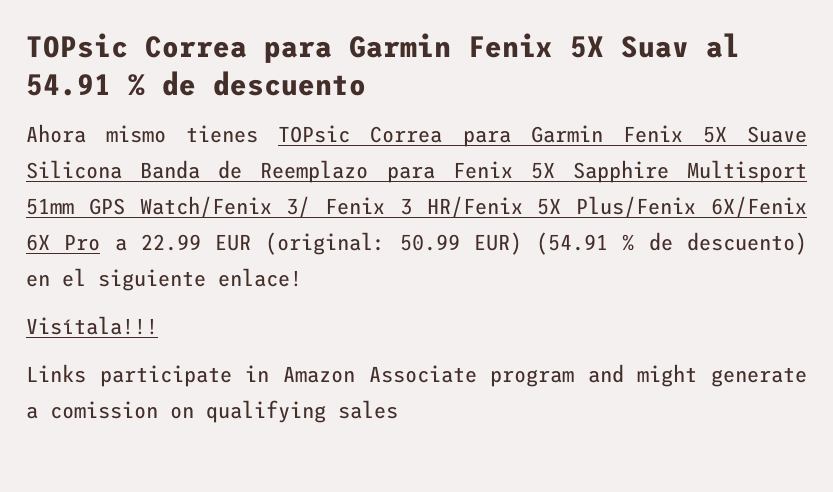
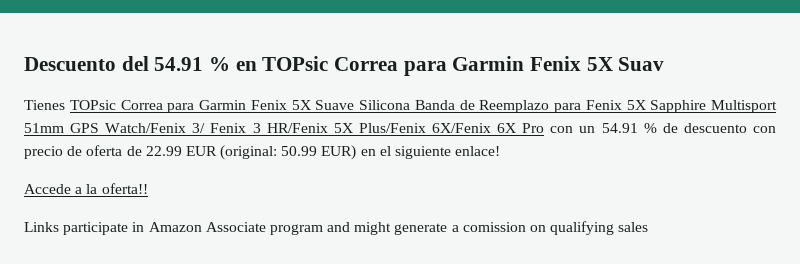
- TOPsic Correa para Garmin Fenix 5X Suav al 54.91 % de descuento
- Ahora mismo tienes TOPsic Correa para Garmin Fenix 5X Suave Silicona Banda de Reemplazo para Fenix 5X Sapphire Multisport 51mm GPS Watch/Fenix 3/ Fenix 3 HR/Fenix 5X Plus/Fenix 6X/Fenix 6X Pro a 22.99 EUR (original: 50.99 EUR) (54.91 % de descuento) en el siguiente enlace!
+ Descuento del 54.91 % en TOPsic Correa para Garmin Fenix 5X Suav
+ Tienes TOPsic Correa para Garmin Fenix 5X Suave Silicona Banda de Reemplazo para Fenix 5X Sapphire Multisport 51mm GPS Watch/Fenix 3/ Fenix 3 HR/Fenix 5X Plus/Fenix 6X/Fenix 6X Pro con un 54.91 % de descuento con precio de oferta de 22.99 EUR (original: 50.99 EUR) en el siguiente enlace!
- Visítala!!!
+ Accede a la oferta!!

